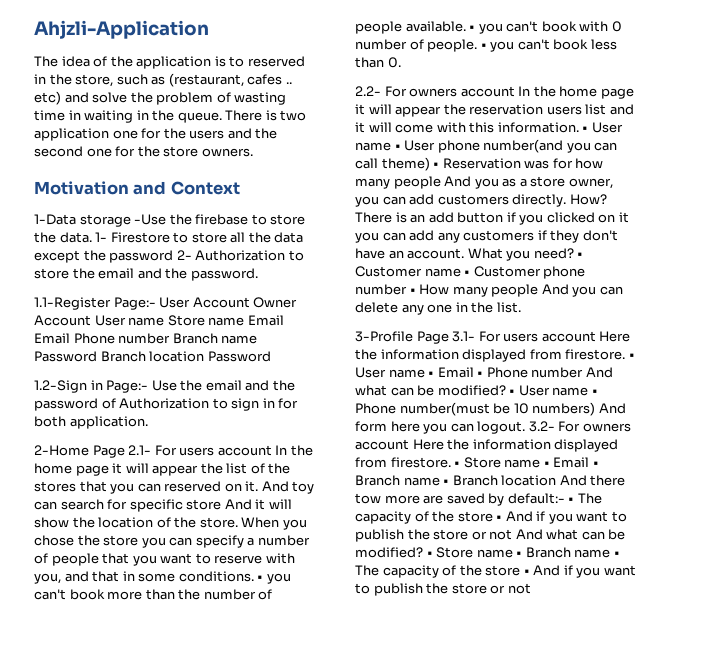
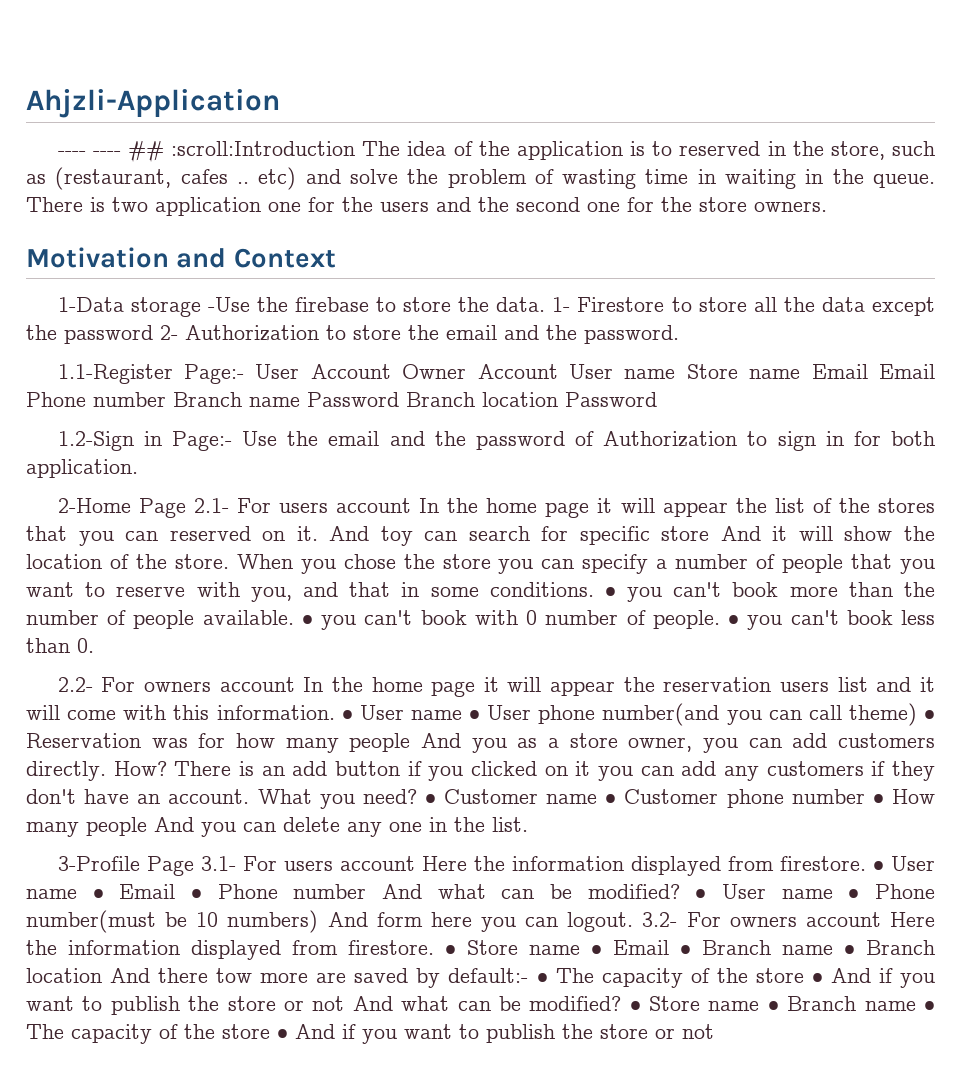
- The idea of the application is to reserved in the store, such as (restaurant, cafes .. etc) and solve the problem of wasting time in waiting in the queue.
+ ---- ---- ## :scroll:Introduction The idea of the application is to reserved in the store, such as (restaurant, cafes .. etc) and solve the problem of wasting time in waiting in the queue.

